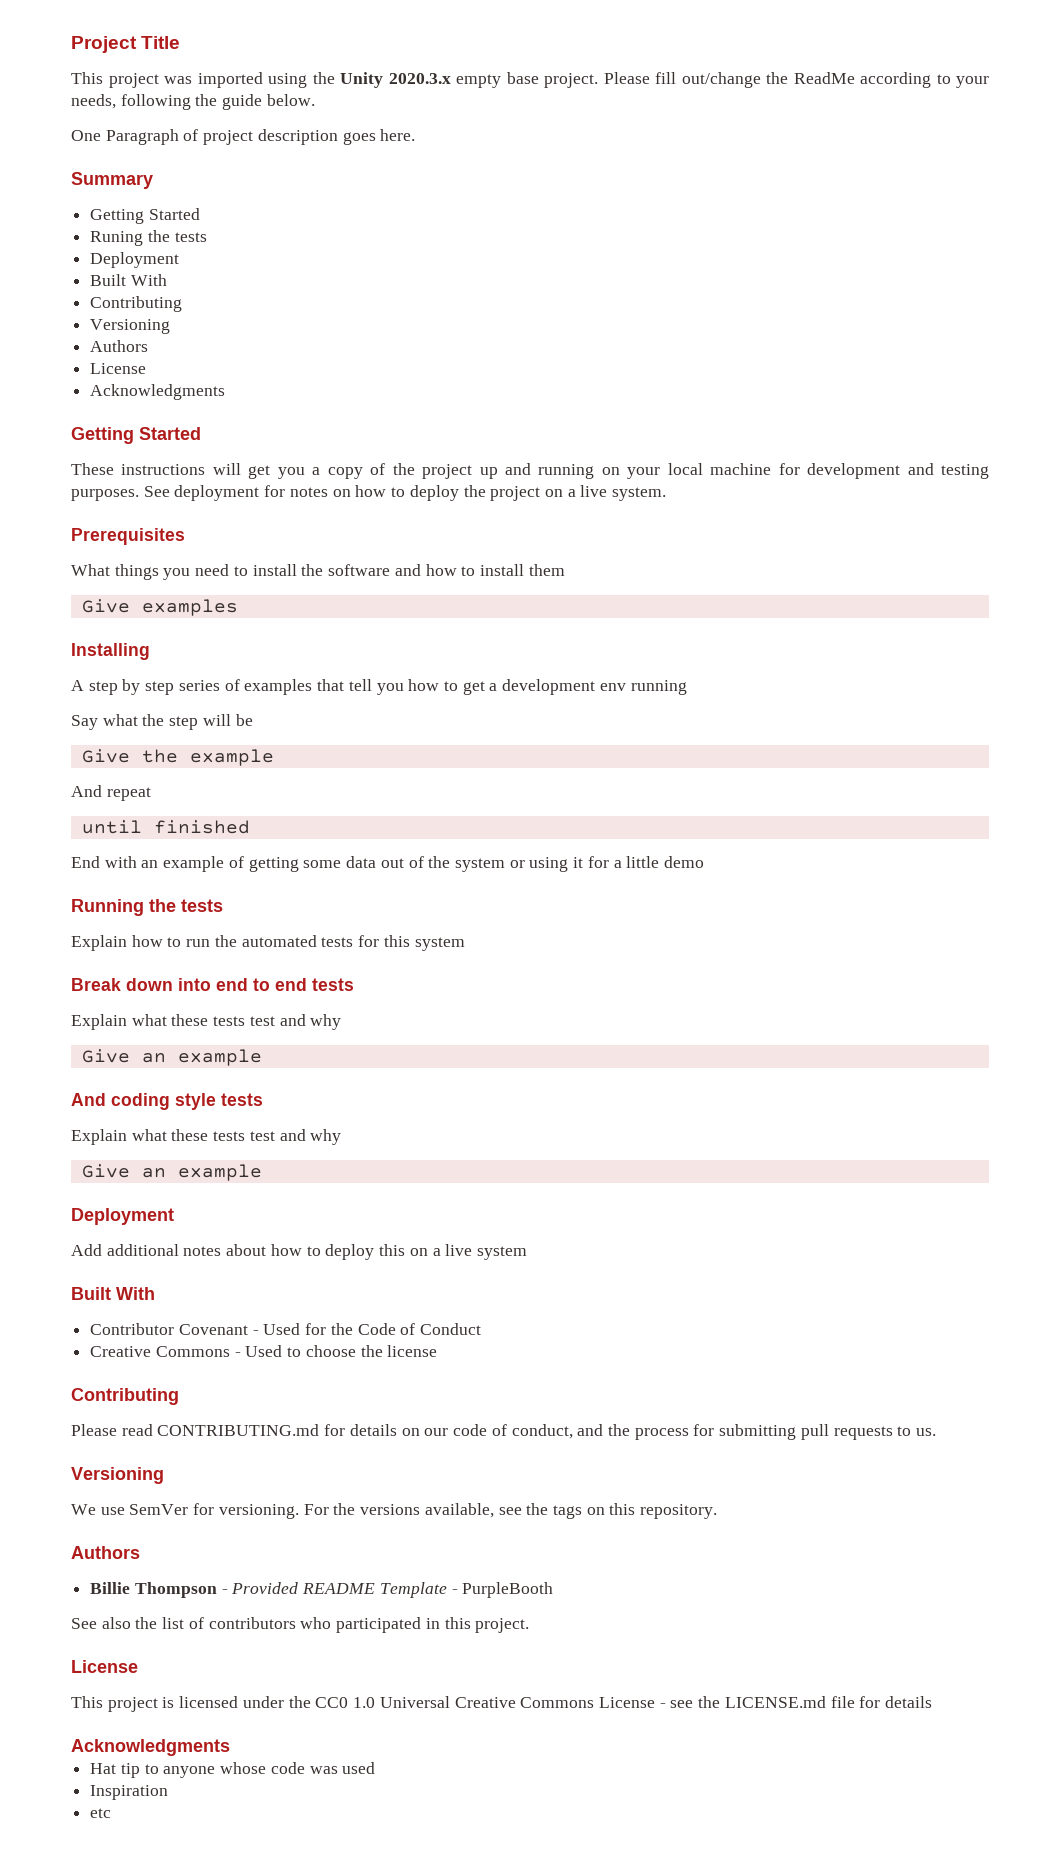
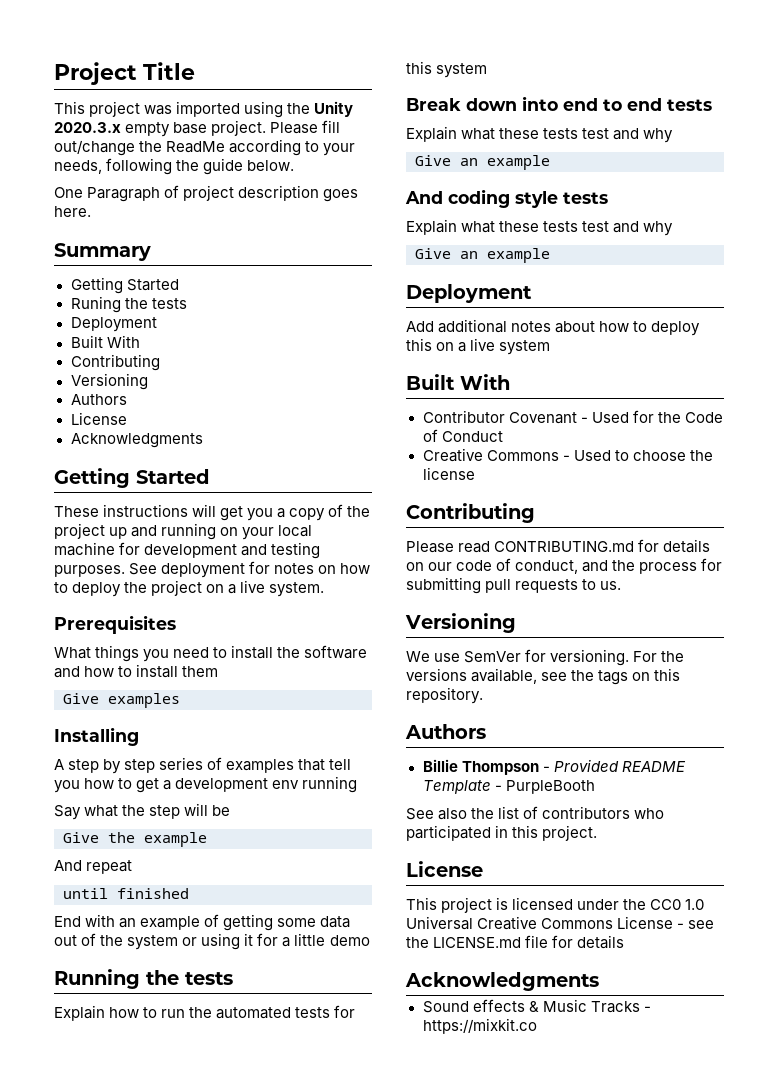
- Hat tip to anyone whose code was used
- Inspiration
- etc
+ Sound effects & Music Tracks - https://mixkit.co

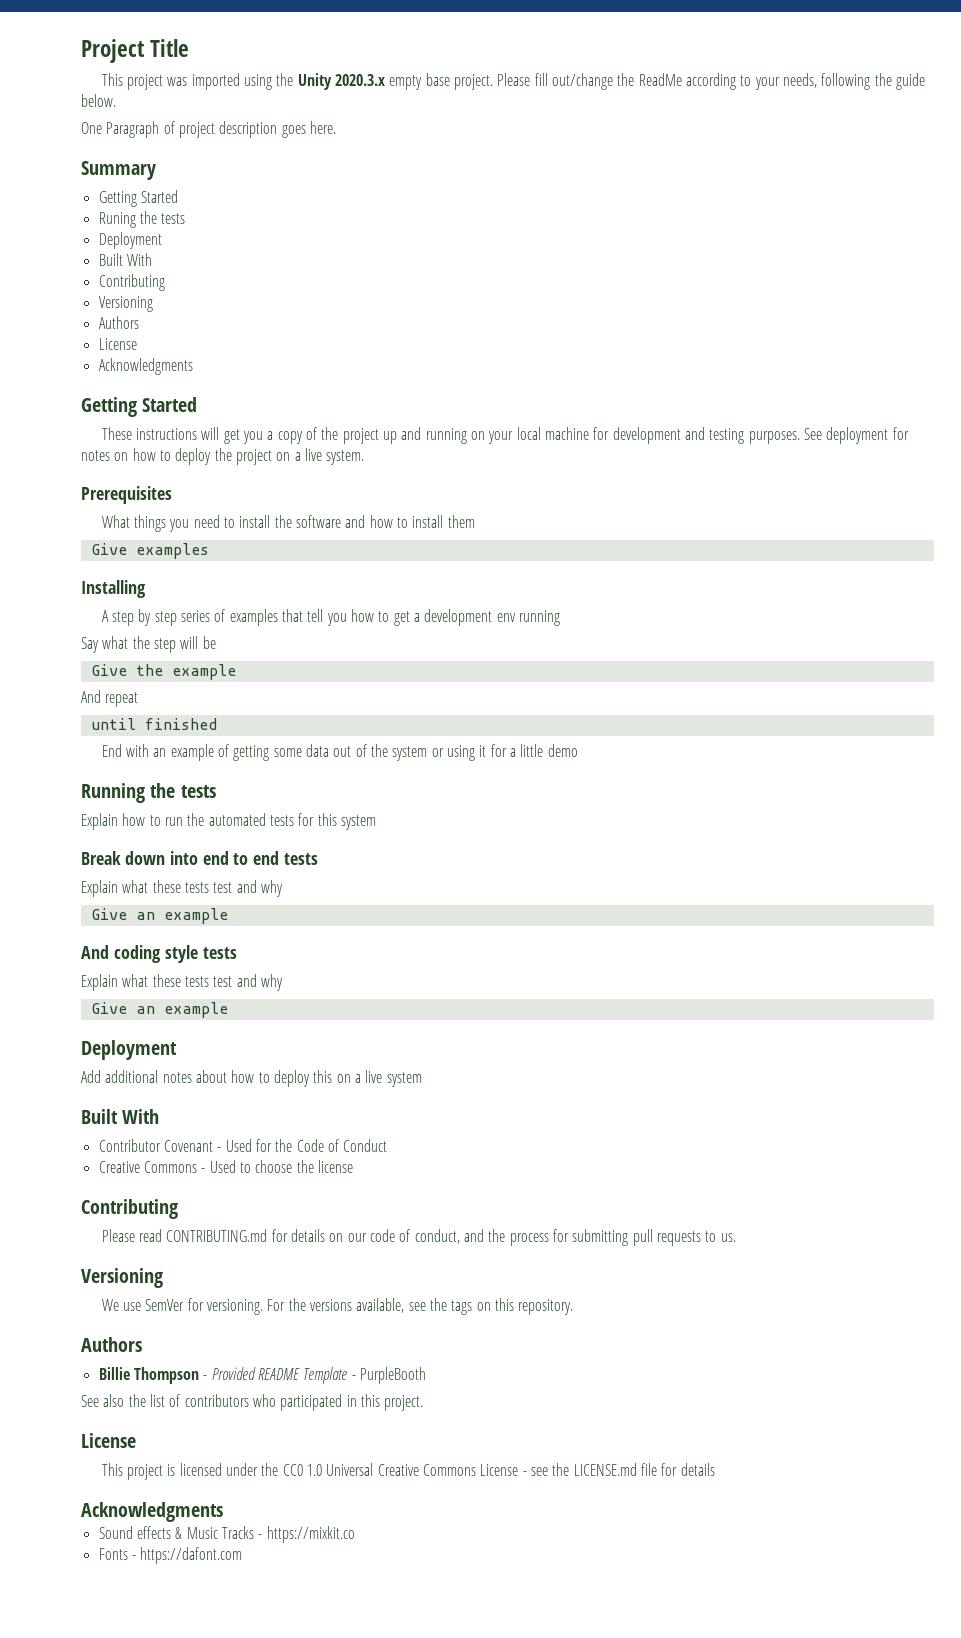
+ Fonts - https://dafont.com

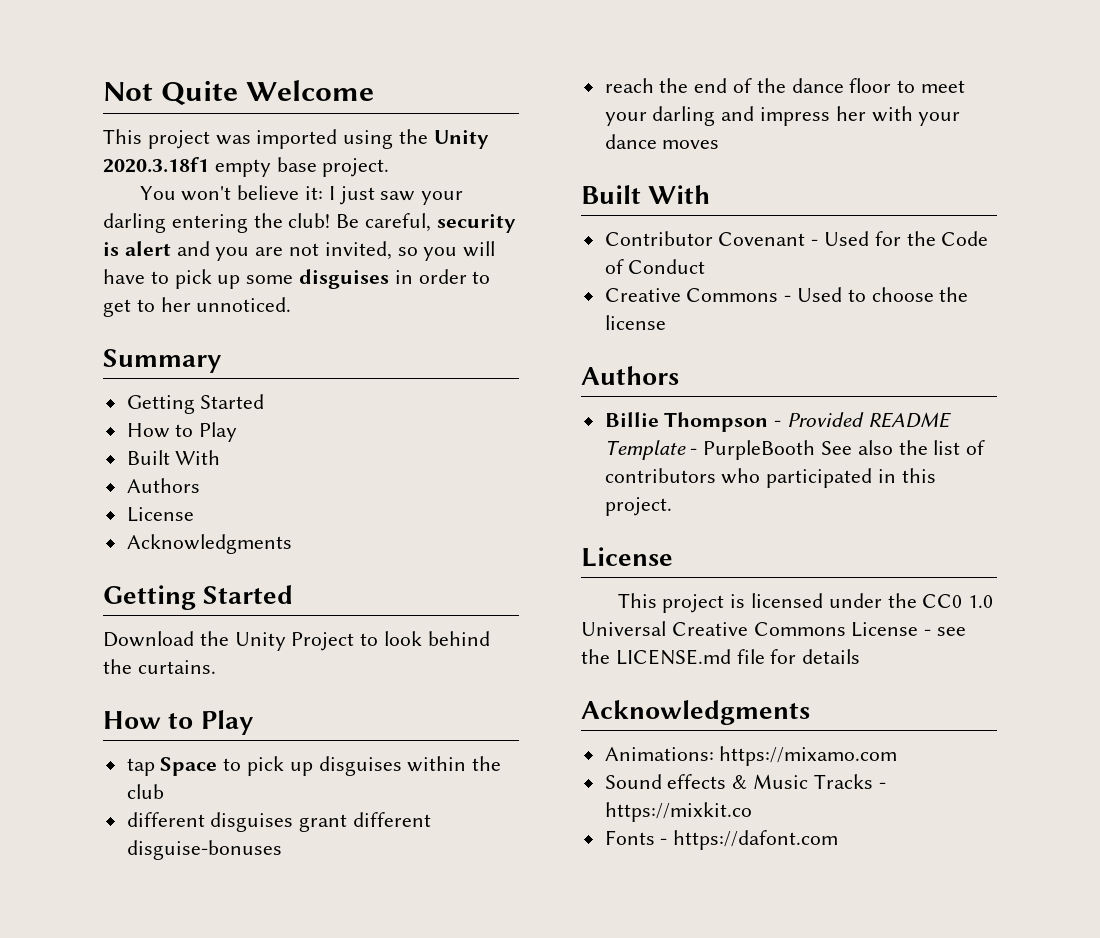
- Project Title
+ Not Quite Welcome
- This project was imported using the Unity 2020.3.x empty base project. Please fill out/change the ReadMe according to your needs, following the guide below.
- One Paragraph of project description goes here.
+ This project was imported using the Unity 2020.3.18f1 empty base project.
+ You won't believe it: I just saw your darling entering the club! Be careful, security is alert and you are not invited, so you will have to pick up some disguises in order to get to her unnoticed.
  Summary
  Getting Started
- Runing the tests
- Deployment
+ How to Play
  Built With
- Contributing
- Versioning
- These instructions will get you a copy of the project up and running on your local machine for development and testing purposes. See deployment for notes on how to deploy the project on a live system.
- Prerequisites
- What things you need to install the software and how to install them
- Give examples
- Installing
- A step by step series of examples that tell you how to get a development env running
- Say what the step will be
- Give the example
- And repeat
- until finished
- End with an example of getting some data out of the system or using it for a little demo
- Running the tests
- Explain how to run the automated tests for this system
- Break down into end to end tests
- Explain what these tests test and why
- Give an example
- And coding style tests
- Explain what these tests test and why
- Give an example
- Deployment
- Add additional notes about how to deploy this on a live system
+ Download the Unity Project to look behind the curtains.
+ How to Play
+ tap Space to pick up disguises within the club
+ different disguises grant different disguise-bonuses
+ reach the end of the dance floor to meet your darling and impress her with your dance moves
  Creative Commons - Used to choose the license
- Contributing
- Please read CONTRIBUTING.md for details on our code of conduct, and the process for submitting pull requests to us.
- Versioning
- We use SemVer for versioning. For the versions available, see the tags on this repository.
- Billie Thompson - Provided README Template - PurpleBooth
- See also the list of contributors who participated in this project.
+ Billie Thompson - Provided README Template - PurpleBooth See also the list of contributors who participated in this project.
+ Animations: https://mixamo.com

